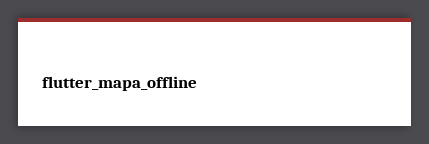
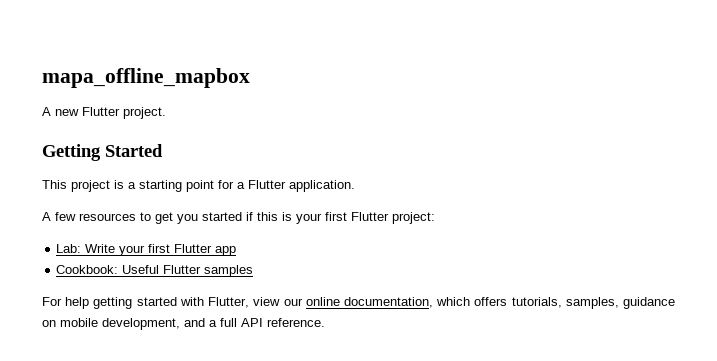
- flutter_mapa_offline
+ mapa_offline_mapbox
+ A new Flutter project.
+ Getting Started
+ This project is a starting point for a Flutter application.
+ A few resources to get you started if this is your first Flutter project:
+ Lab: Write your first Flutter app
+ Cookbook: Useful Flutter samples
+ For help getting started with Flutter, view our online documentation, which offers tutorials, samples, guidance on mobile development, and a full API reference.

